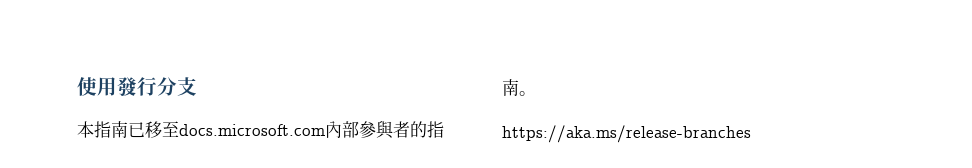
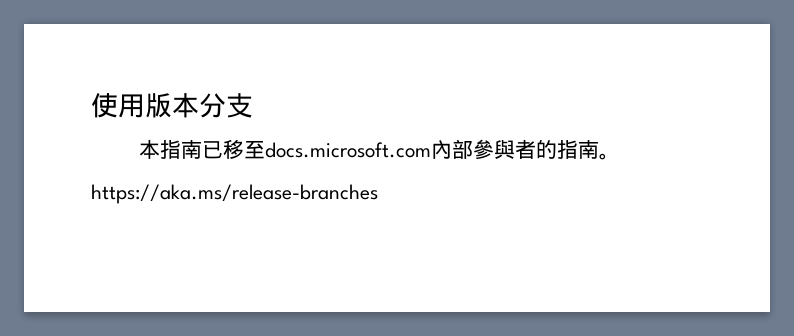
- 使用發行分支
+ 使用版本分支

